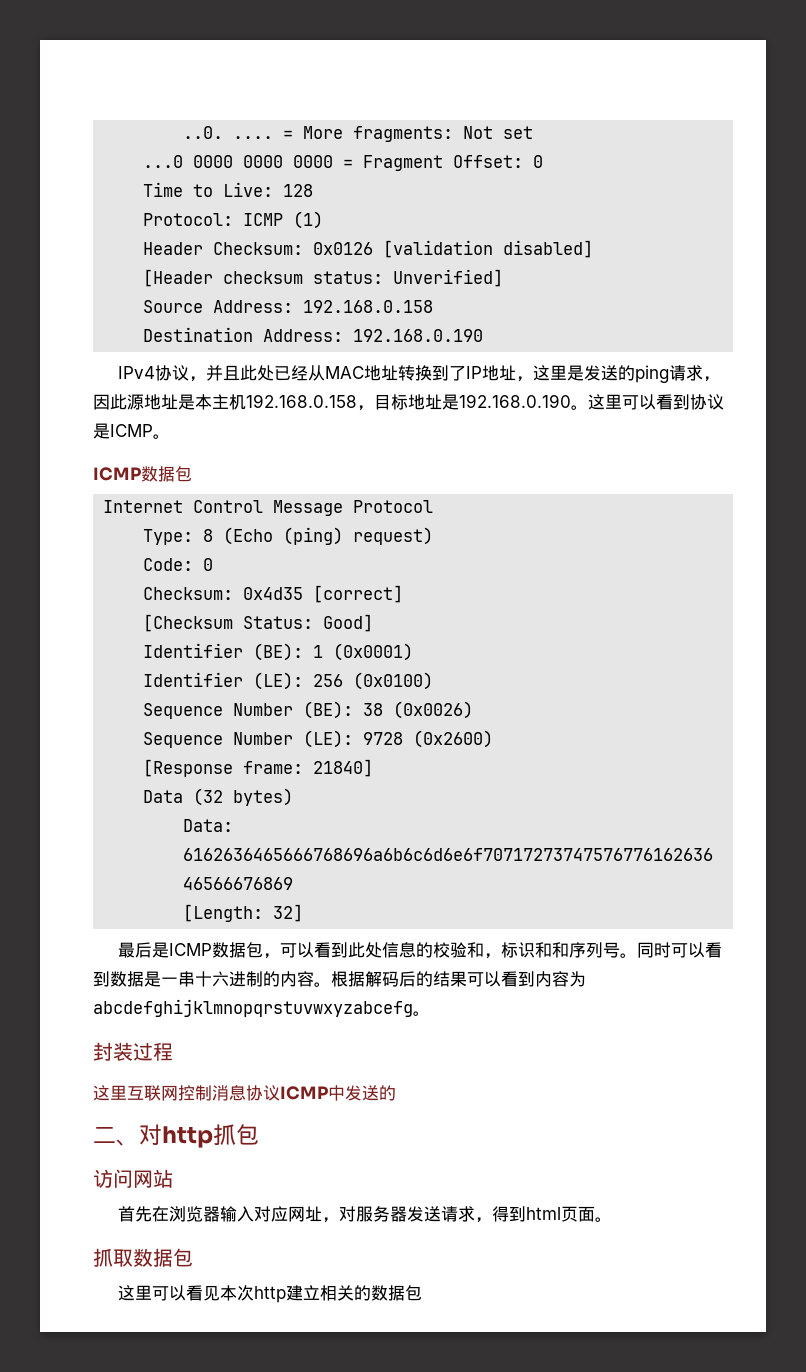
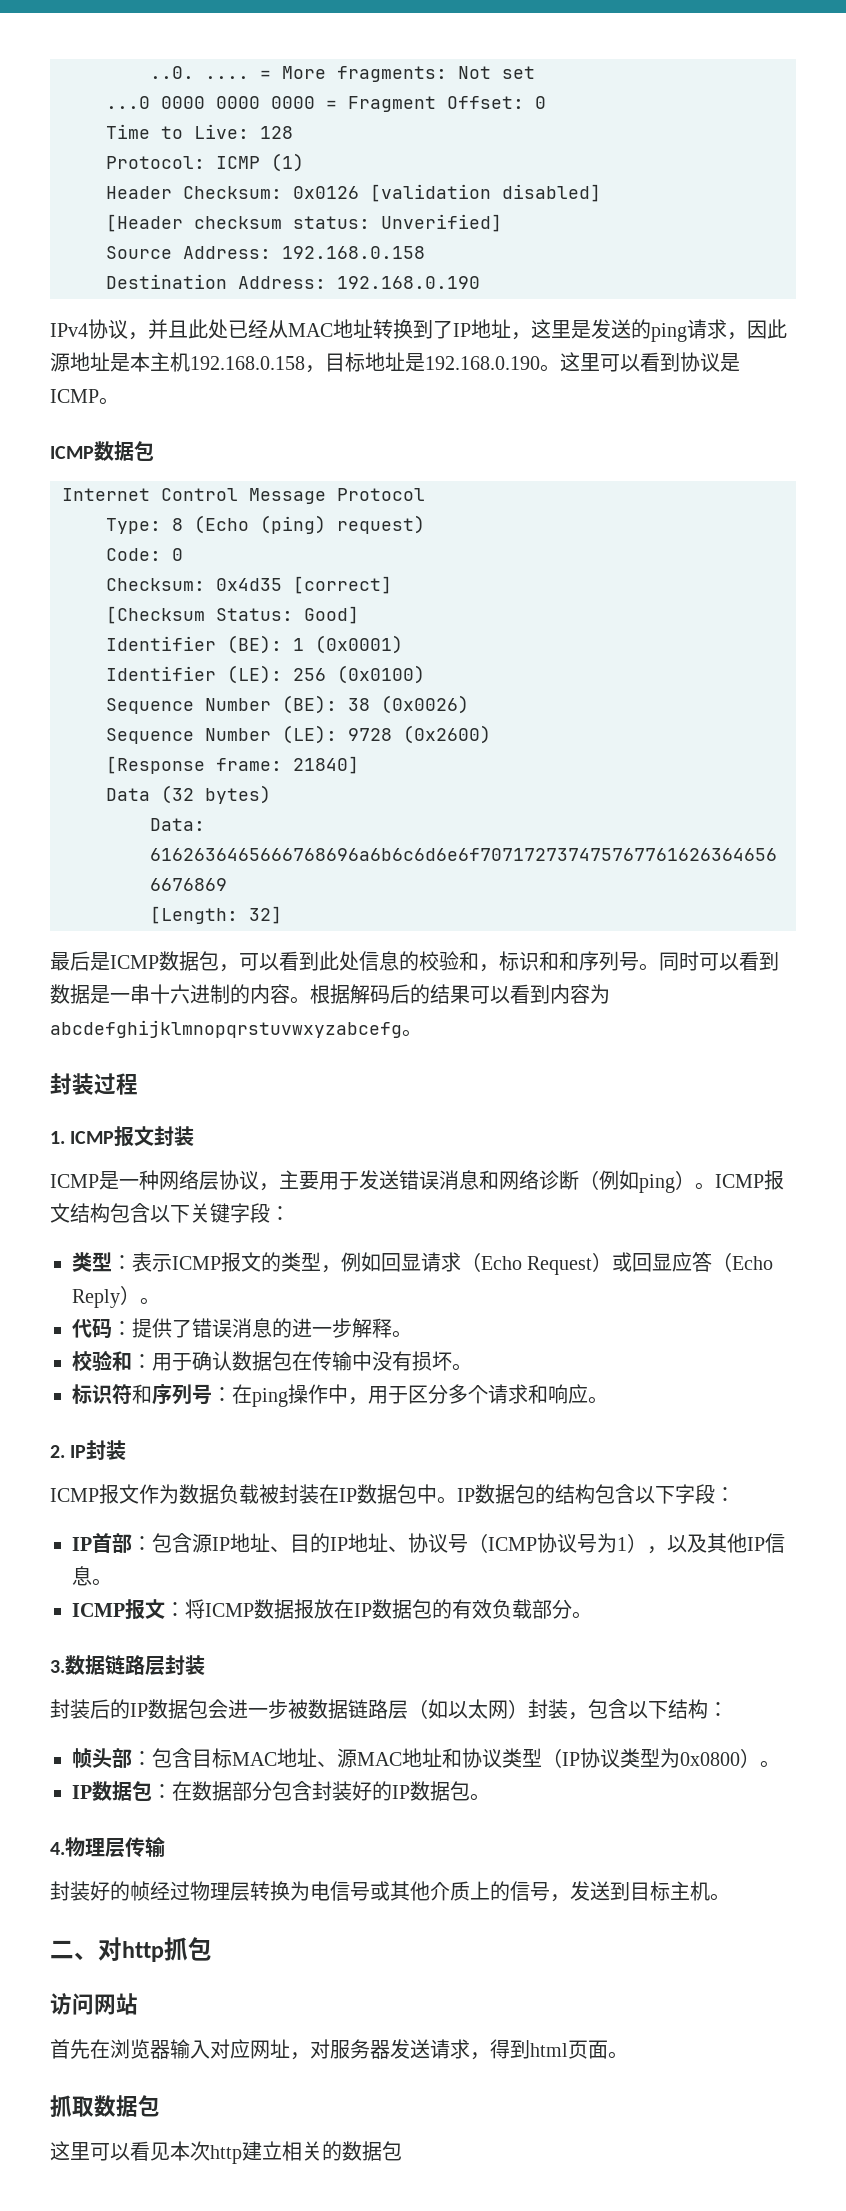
- 这里互联网控制消息协议ICMP中发送的
+ 1. ICMP报文封装
+ ICMP是一种网络层协议，主要用于发送错误消息和网络诊断（例如ping）。ICMP报文结构包含以下关键字段：
+ 类型：表示ICMP报文的类型，例如回显请求（Echo Request）或回显应答（Echo Reply）。
+ 代码：提供了错误消息的进一步解释。
+ 校验和：用于确认数据包在传输中没有损坏。
+ 标识符和序列号：在ping操作中，用于区分多个请求和响应。
+ 2. IP封装
+ ICMP报文作为数据负载被封装在IP数据包中。IP数据包的结构包含以下字段：
+ IP首部：包含源IP地址、目的IP地址、协议号（ICMP协议号为1），以及其他IP信息。
+ ICMP报文：将ICMP数据报放在IP数据包的有效负载部分。
+ 3.数据链路层封装
+ 封装后的IP数据包会进一步被数据链路层（如以太网）封装，包含以下结构：
+ 帧头部：包含目标MAC地址、源MAC地址和协议类型（IP协议类型为0x0800）。
+ IP数据包：在数据部分包含封装好的IP数据包。
+ 4.物理层传输
+ 封装好的帧经过物理层转换为电信号或其他介质上的信号，发送到目标主机。

